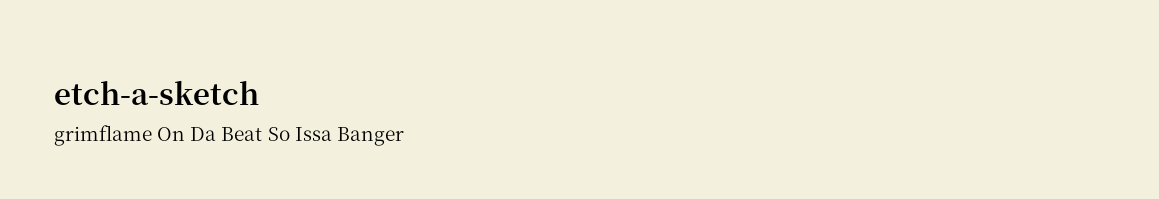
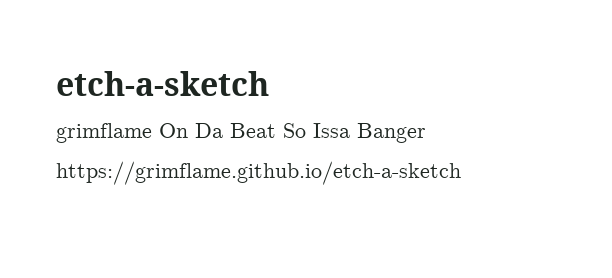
+ https://grimflame.github.io/etch-a-sketch

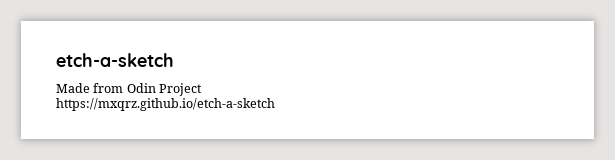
- grimflame On Da Beat So Issa Banger
- https://grimflame.github.io/etch-a-sketch
+ Made from Odin Project
+ https://mxqrz.github.io/etch-a-sketch

